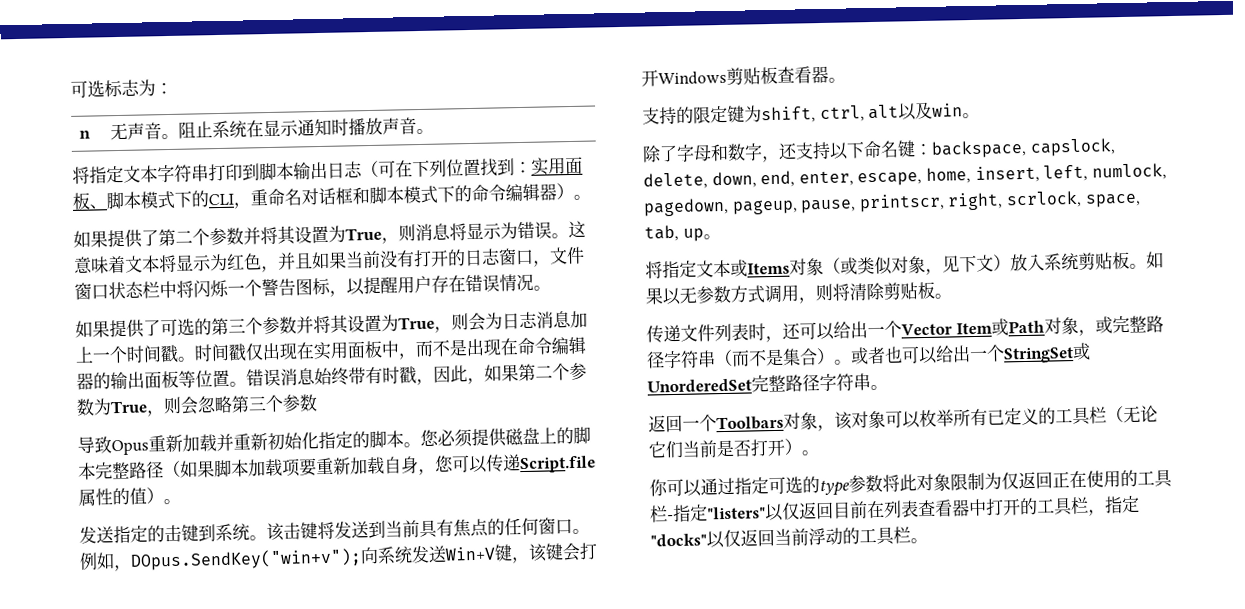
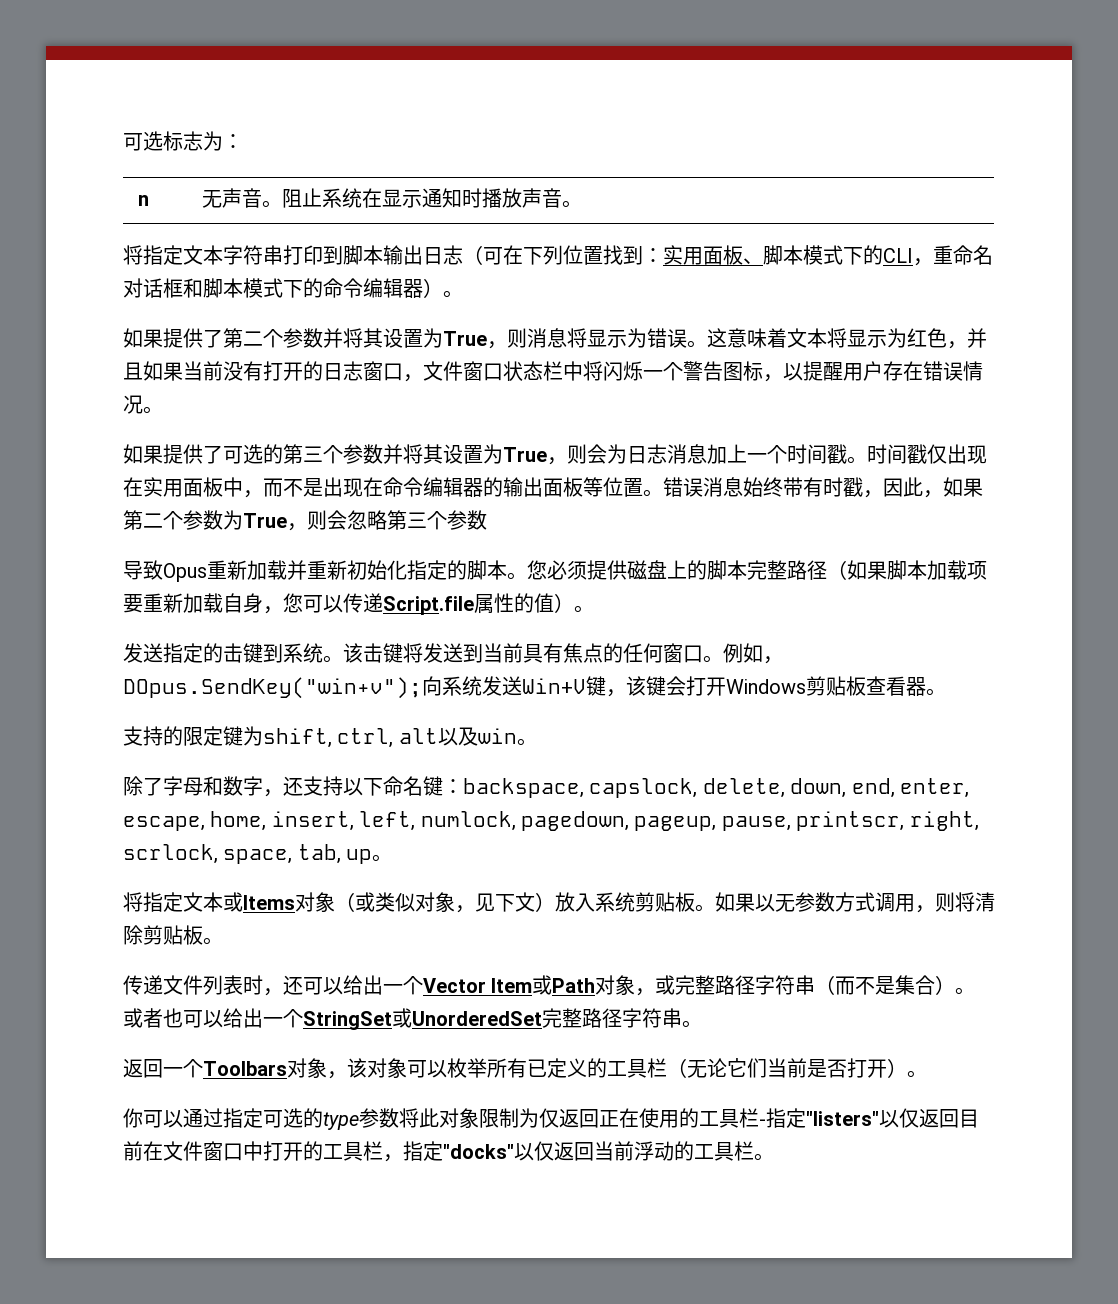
- 你可以通过指定可选的type参数将此对象限制为仅返回正在使用的工具栏-指定"listers"以仅返回目前在列表查看器中打开的工具栏，指定"docks"以仅返回当前浮动的工具栏。
+ 你可以通过指定可选的type参数将此对象限制为仅返回正在使用的工具栏-指定"listers"以仅返回目前在文件窗口中打开的工具栏，指定"docks"以仅返回当前浮动的工具栏。

